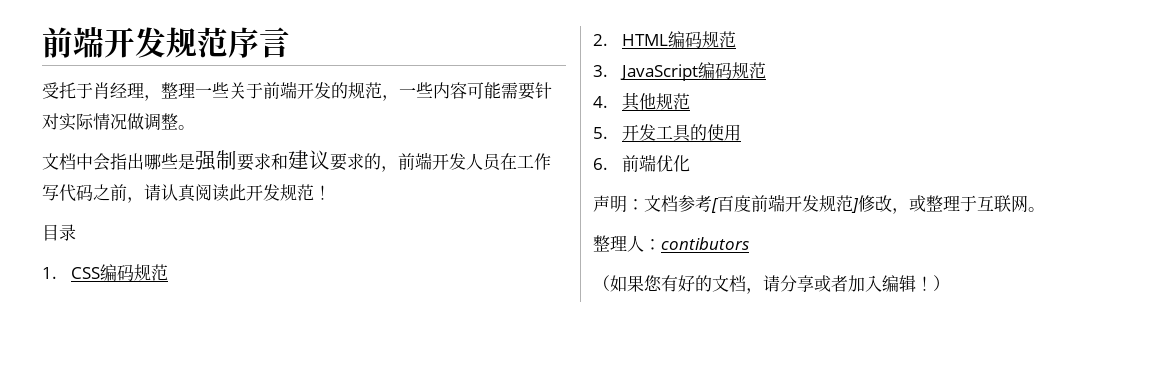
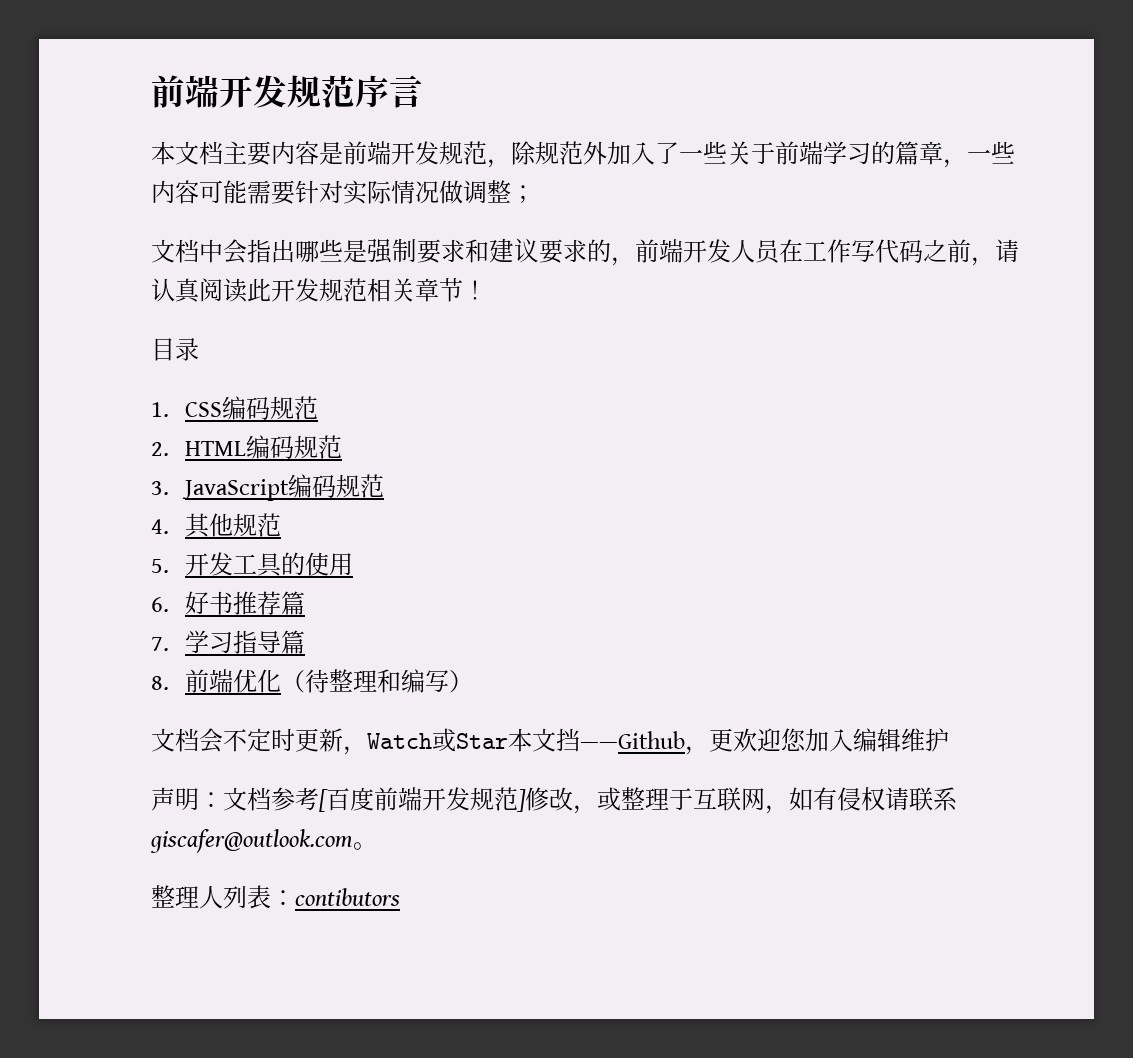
- 受托于肖经理，整理一些关于前端开发的规范，一些内容可能需要针对实际情况做调整。
+ 本文档主要内容是前端开发规范，除规范外加入了一些关于前端学习的篇章，一些内容可能需要针对实际情况做调整；
- 文档中会指出哪些是强制要求和建议要求的，前端开发人员在工作写代码之前，请认真阅读此开发规范！
+ 文档中会指出哪些是强制要求和建议要求的，前端开发人员在工作写代码之前，请认真阅读此开发规范相关章节！
- 6.前端优化
+ 6.好书推荐篇
+ 7.学习指导篇
+ 8.前端优化（待整理和编写）
+ 文档会不定时更新，Watch或Star本文挡——Github，更欢迎您加入编辑维护
- 声明：文档参考[百度前端开发规范]修改，或整理于互联网。
+ 声明：文档参考[百度前端开发规范]修改，或整理于互联网，如有侵权请联系giscafer@outlook.com。
- 整理人：contibutors
+ 整理人列表：contibutors
- （如果您有好的文档，请分享或者加入编辑！）

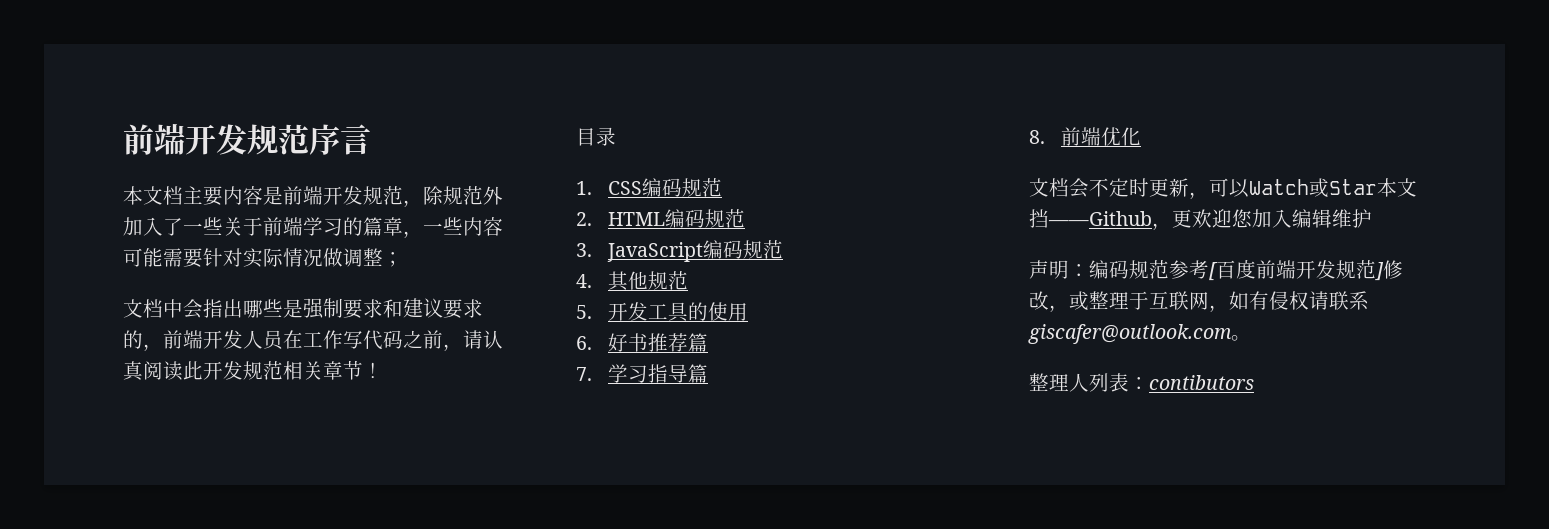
- 8.前端优化（待整理和编写）
+ 8.前端优化
- 文档会不定时更新，Watch或Star本文挡——Github，更欢迎您加入编辑维护
+ 文档会不定时更新，可以Watch或Star本文挡——Github，更欢迎您加入编辑维护
- 声明：文档参考[百度前端开发规范]修改，或整理于互联网，如有侵权请联系giscafer@outlook.com。
+ 声明：编码规范参考[百度前端开发规范]修改，或整理于互联网，如有侵权请联系giscafer@outlook.com。

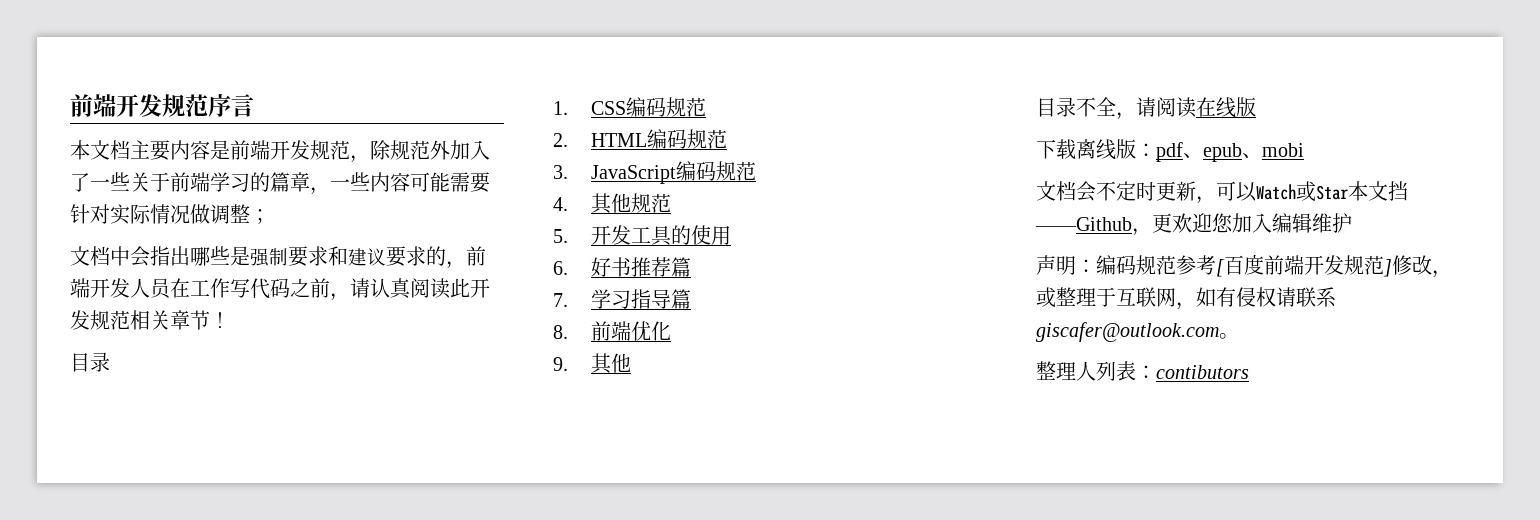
+ 9.其他
+ 目录不全，请阅读在线版
+ 下载离线版：pdf、epub、mobi

